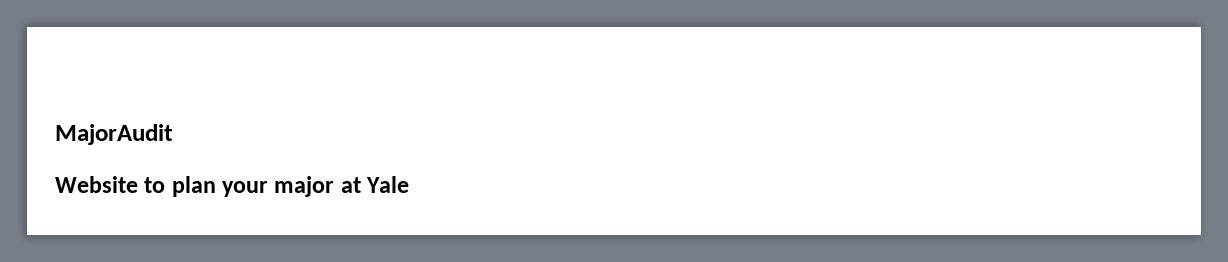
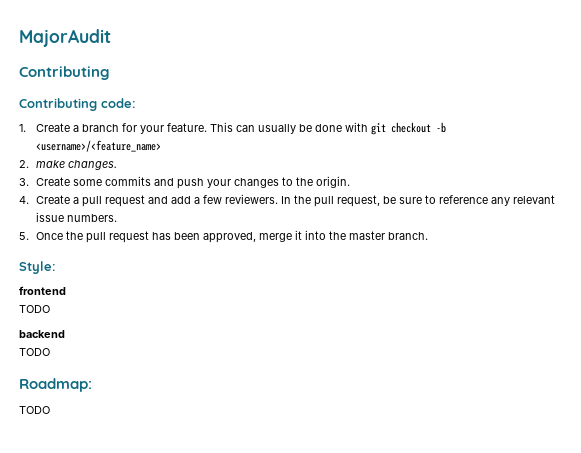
  MajorAudit
- Website to plan your major at Yale
+ Contributing
+ Contributing code:
+ 1. Create a branch for your feature. This can usually be done with git checkout -b <username>/<feature_name>
+ 2. make changes.
+ 3. Create some commits and push your changes to the origin.
+ 4. Create a pull request and add a few reviewers. In the pull request, be sure to reference any relevant issue numbers.
+ 5. Once the pull request has been approved, merge it into the master branch.
+ Style:
+ frontend
+ TODO
+ backend
+ TODO
+ Roadmap:
+ TODO

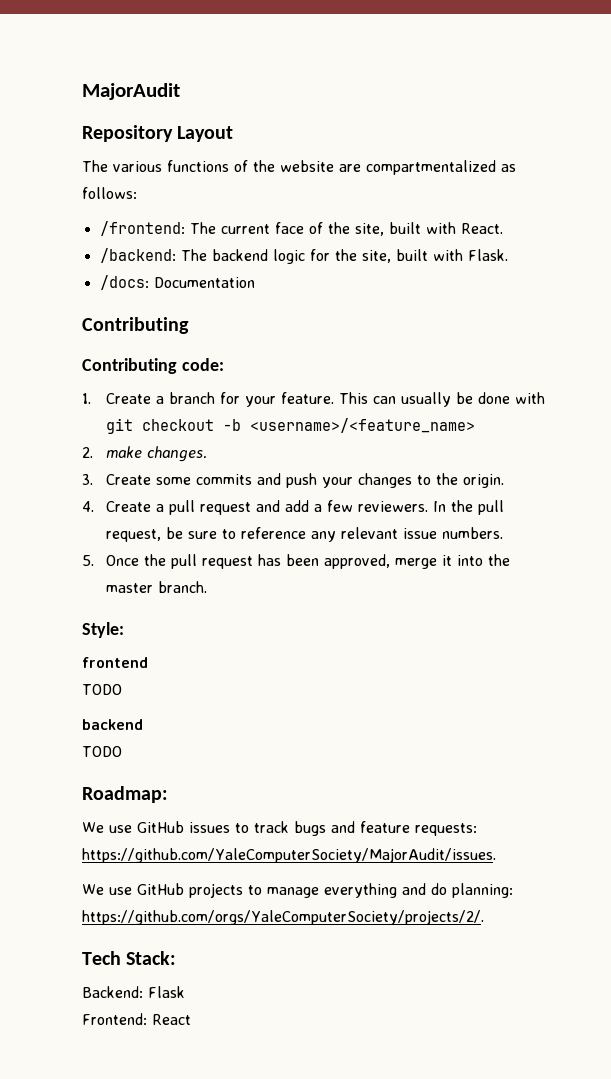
+ Repository Layout
+ The various functions of the website are compartmentalized as follows:
+ /frontend: The current face of the site, built with React.
+ /backend: The backend logic for the site, built with Flask.
+ /docs: Documentation
  Roadmap:
- TODO
+ We use GitHub issues to track bugs and feature requests: https://github.com/YaleComputerSociety/MajorAudit/issues.
+ We use GitHub projects to manage everything and do planning: https://github.com/orgs/YaleComputerSociety/projects/2/.
+ Tech Stack:
+ Backend: Flask
+ Frontend: React

